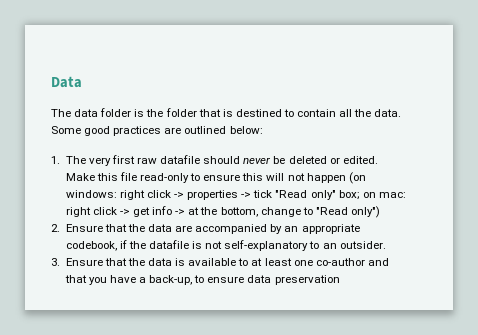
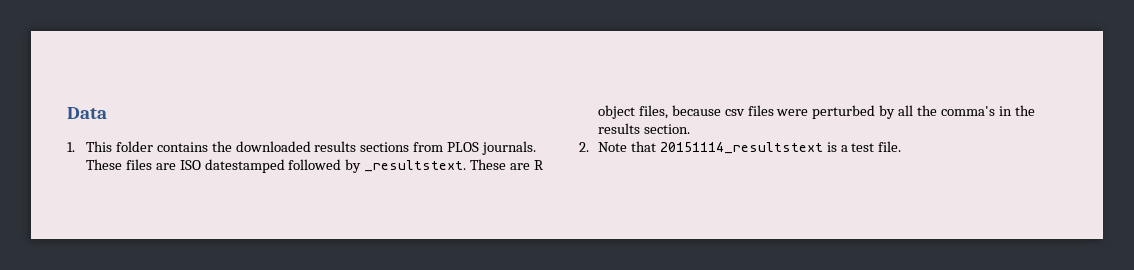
- The data folder is the folder that is destined to contain all the data. Some good practices are outlined below:
- 1. The very first raw datafile should never be deleted or edited. Make this file read-only to ensure this will not happen (on windows: right click -> properties -> tick "Read only" box; on mac: right click -> get info -> at the bottom, change to "Read only")
- 2. Ensure that the data are accompanied by an appropriate codebook, if the datafile is not self-explanatory to an outsider.
- 3. Ensure that the data is available to at least one co-author and that you have a back-up, to ensure data preservation
+ 1. This folder contains the downloaded results sections from PLOS journals. These files are ISO datestamped followed by _resultstext. These are R object files, because csv files were perturbed by all the comma's in the results section.
+ 2. Note that 20151114_resultstext is a test file.

